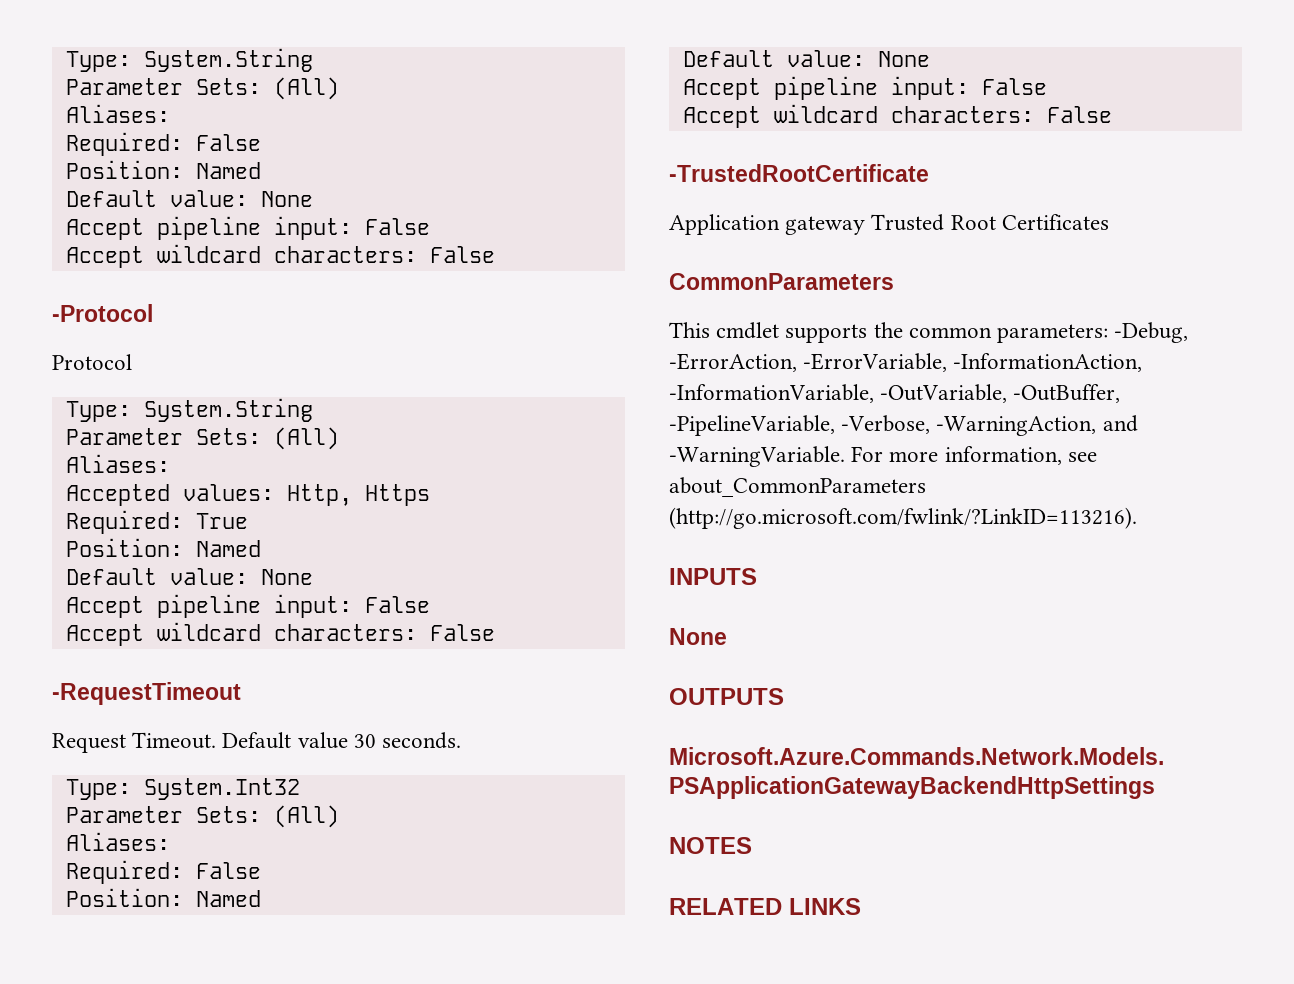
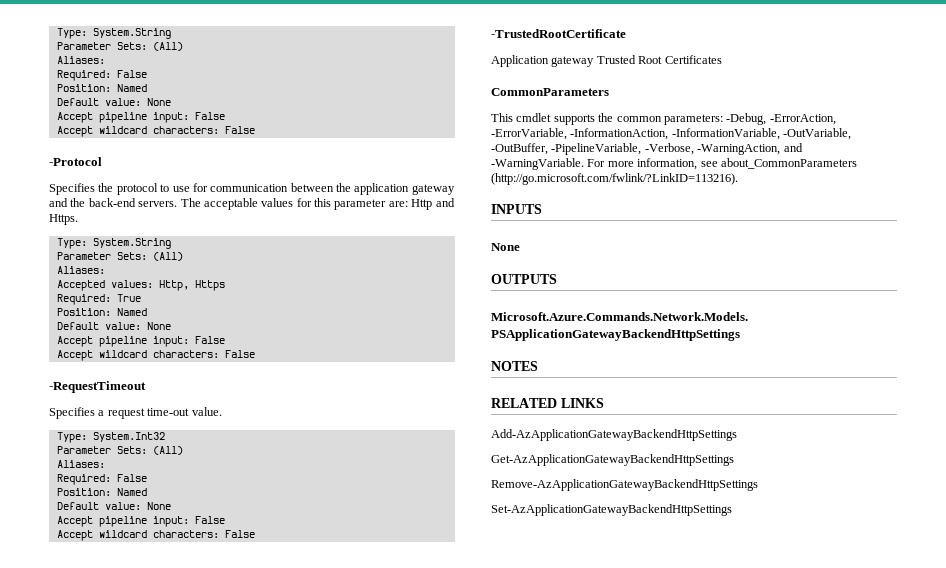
- Protocol
+ Specifies the protocol to use for communication between the application gateway and the back-end servers. The acceptable values for this parameter are: Http and Https.
- Request Timeout. Default value 30 seconds.
+ Specifies a request time-out value.
+ Add-AzApplicationGatewayBackendHttpSettings
+ Get-AzApplicationGatewayBackendHttpSettings
+ Remove-AzApplicationGatewayBackendHttpSettings
+ Set-AzApplicationGatewayBackendHttpSettings

